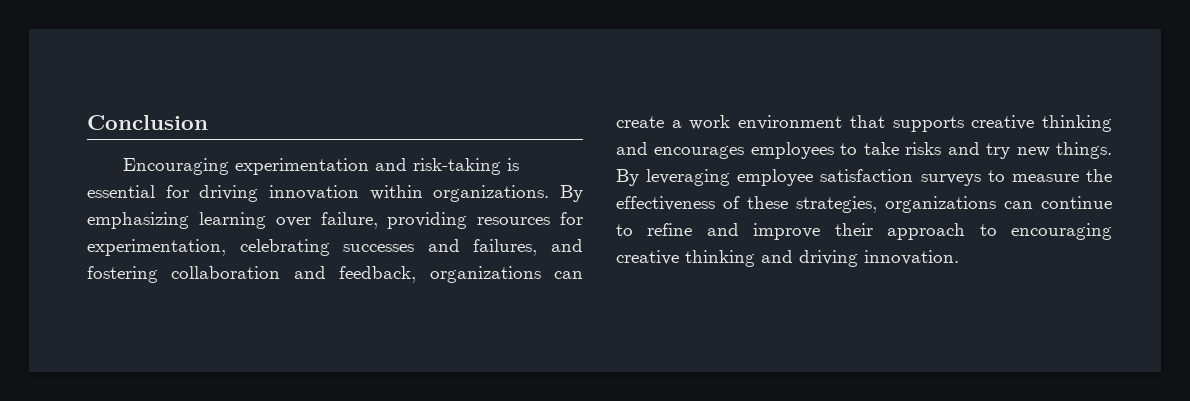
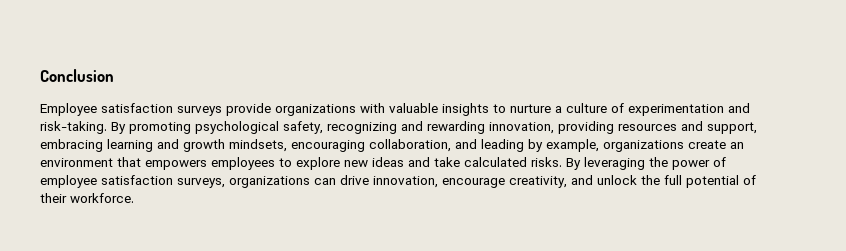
- Encouraging experimentation and risk-taking is essential for driving innovation within organizations. By emphasizing learning over failure, providing resources for experimentation, celebrating successes and failures, and fostering collaboration and feedback, organizations can create a work environment that supports creative thinking and encourages employees to take risks and try new things. By leveraging employee satisfaction surveys to measure the effectiveness of these strategies, organizations can continue to refine and improve their approach to encouraging creative thinking and driving innovation.
+ Employee satisfaction surveys provide organizations with valuable insights to nurture a culture of experimentation and risk-taking. By promoting psychological safety, recognizing and rewarding innovation, providing resources and support, embracing learning and growth mindsets, encouraging collaboration, and leading by example, organizations create an environment that empowers employees to explore new ideas and take calculated risks. By leveraging the power of employee satisfaction surveys, organizations can drive innovation, encourage creativity, and unlock the full potential of their workforce.

